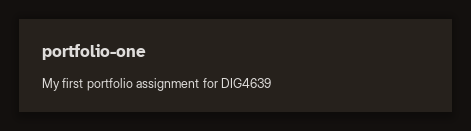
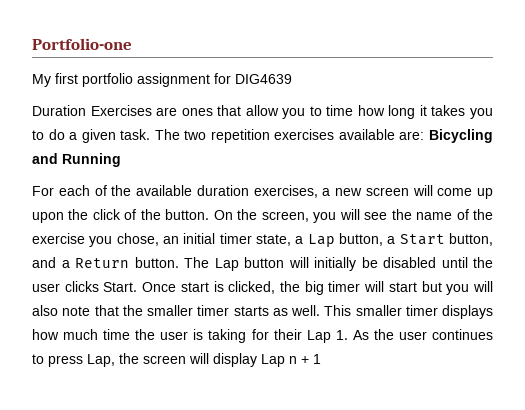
- portfolio-one
+ Portfolio-one
+ Duration Exercises are ones that allow you to time how long it takes you to do a given task. The two repetition exercises available are: Bicycling and Running
+ For each of the available duration exercises, a new screen will come up upon the click of the button. On the screen, you will see the name of the exercise you chose, an initial timer state, a Lap button, a Start button, and a Return button. The Lap button will initially be disabled until the user clicks Start. Once start is clicked, the big timer will start but you will also note that the smaller timer starts as well. This smaller timer displays how much time the user is taking for their Lap 1. As the user continues to press Lap, the screen will display Lap n + 1

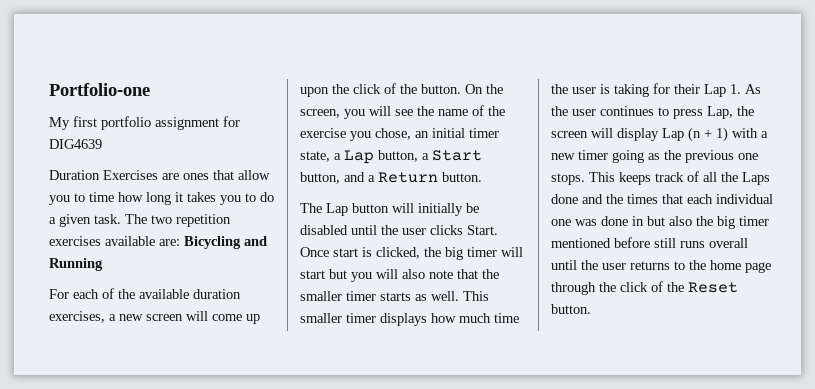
- On the screen, you will see the name of the exercise you chose, an initial timer state, a Lap button, a Start button, and a Return button. The Lap button will initially be disabled until the user clicks Start.
+ On the screen, you will see the name of the exercise you chose, an initial timer state, a Lap button, a Start button, and a Return button.
+ The Lap button will initially be disabled until the user clicks Start.
- This smaller timer displays how much time the user is taking for their Lap 1. As the user continues to press Lap, the screen will display Lap n + 1
+ This smaller timer displays how much time the user is taking for their Lap 1. As the user continues to press Lap, the screen will display Lap (n + 1) with a new timer going as the previous one stops. This keeps track of all the Laps done and the times that each individual one was done in but also the big timer mentioned before still runs overall until the user returns to the home page through the click of the Reset button.

